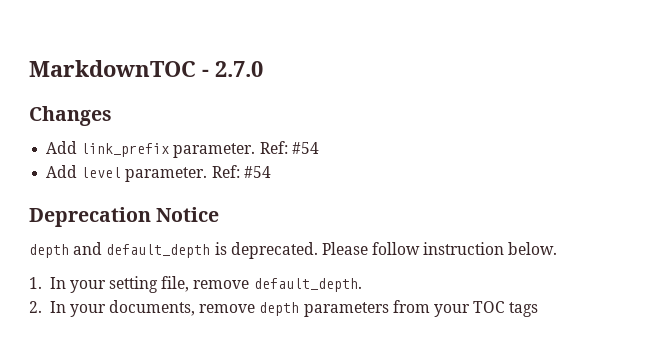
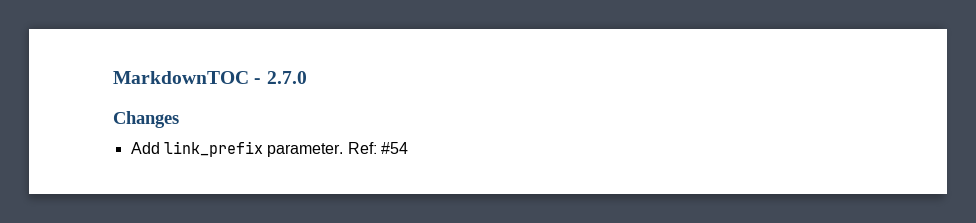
- Add level parameter. Ref: #54
- Deprecation Notice
- depth and default_depth is deprecated. Please follow instruction below.
- 1. In your setting file, remove default_depth.
- 2. In your documents, remove depth parameters from your TOC tags

